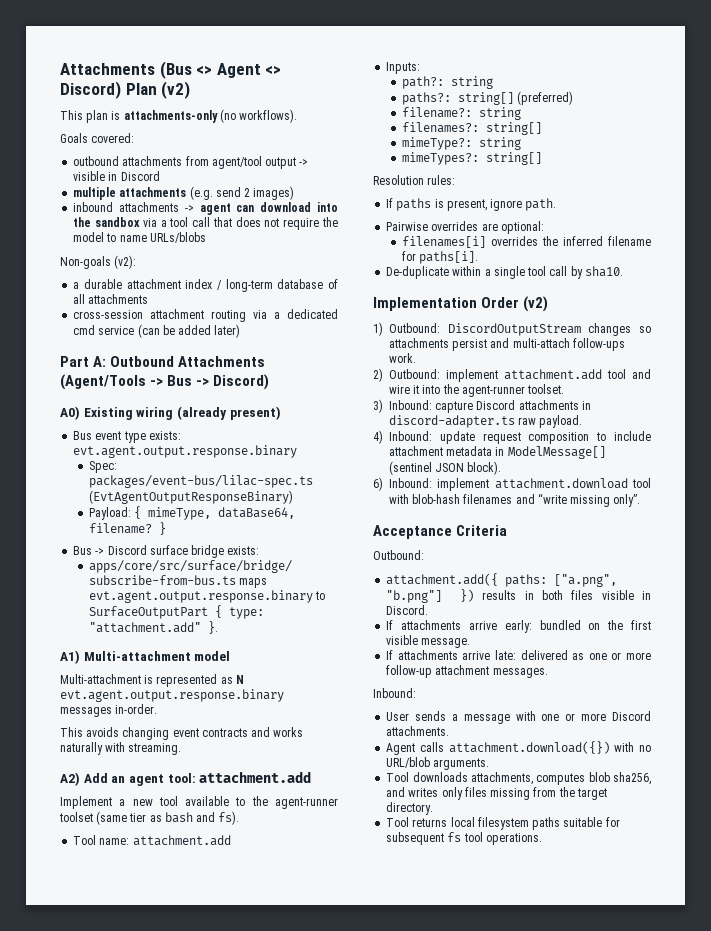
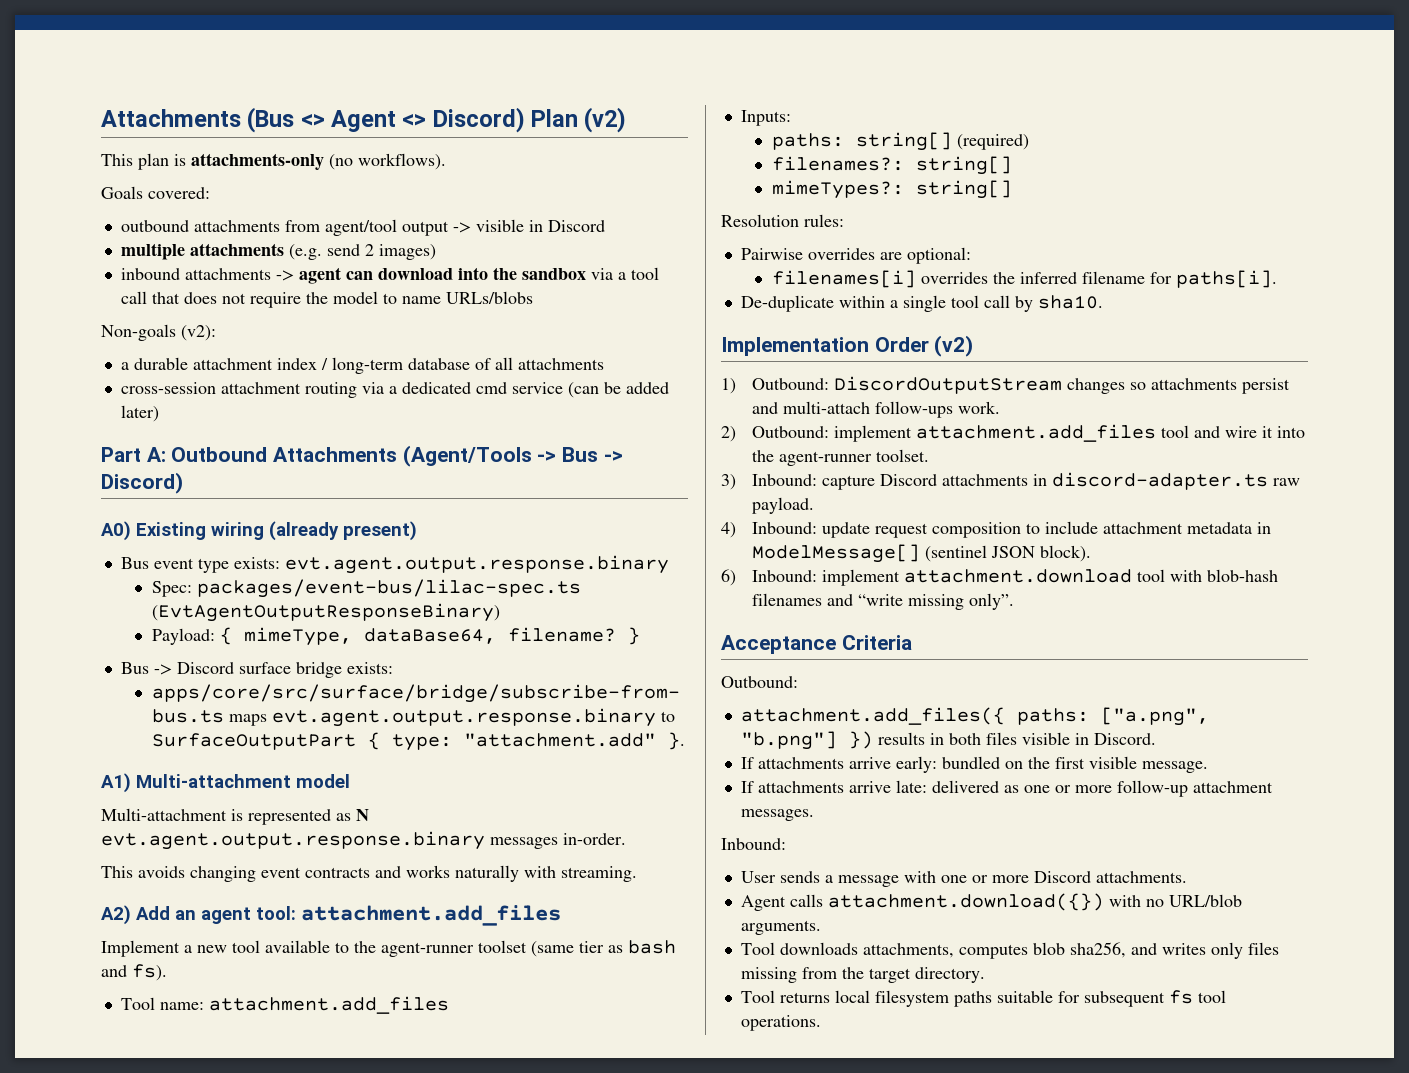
- A2) Add an agent tool: attachment.add
+ A2) Add an agent tool: attachment.add_files
- Tool name: attachment.add
+ Tool name: attachment.add_files
- path?: string
- paths?: string[] (preferred)
- filename?: string
+ paths: string[] (required)
- mimeType?: string
- If paths is present, ignore path.
- 2) Outbound: implement attachment.add tool and wire it into the agent-runner toolset.
+ 2) Outbound: implement attachment.add_files tool and wire it into the agent-runner toolset.
- attachment.add({ paths: ["a.png", "b.png"] }) results in both files visible in Discord.
+ attachment.add_files({ paths: ["a.png", "b.png"] }) results in both files visible in Discord.

